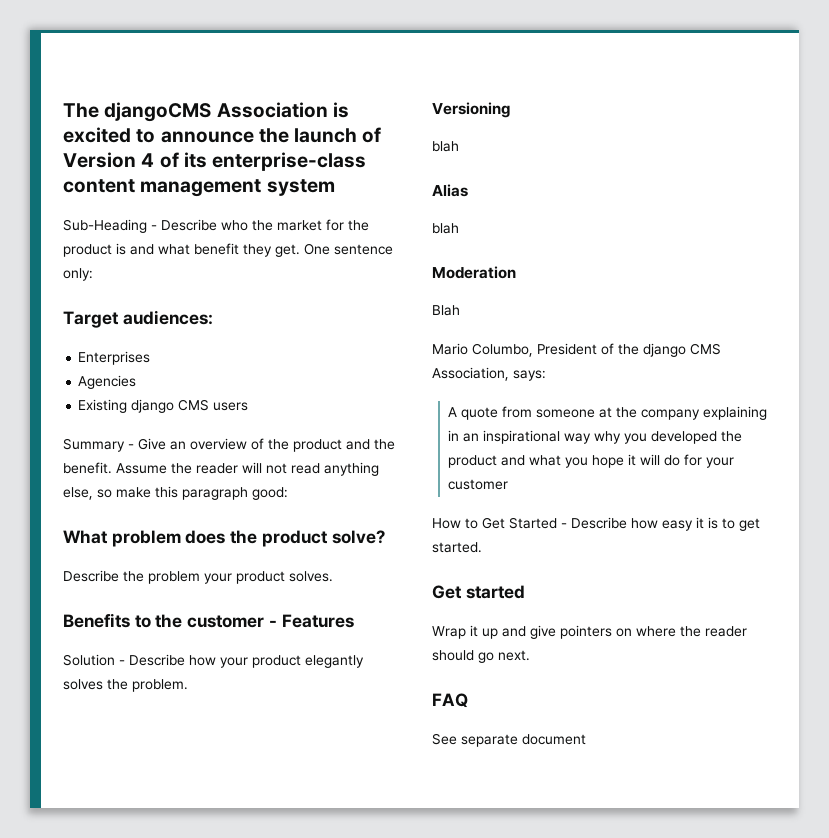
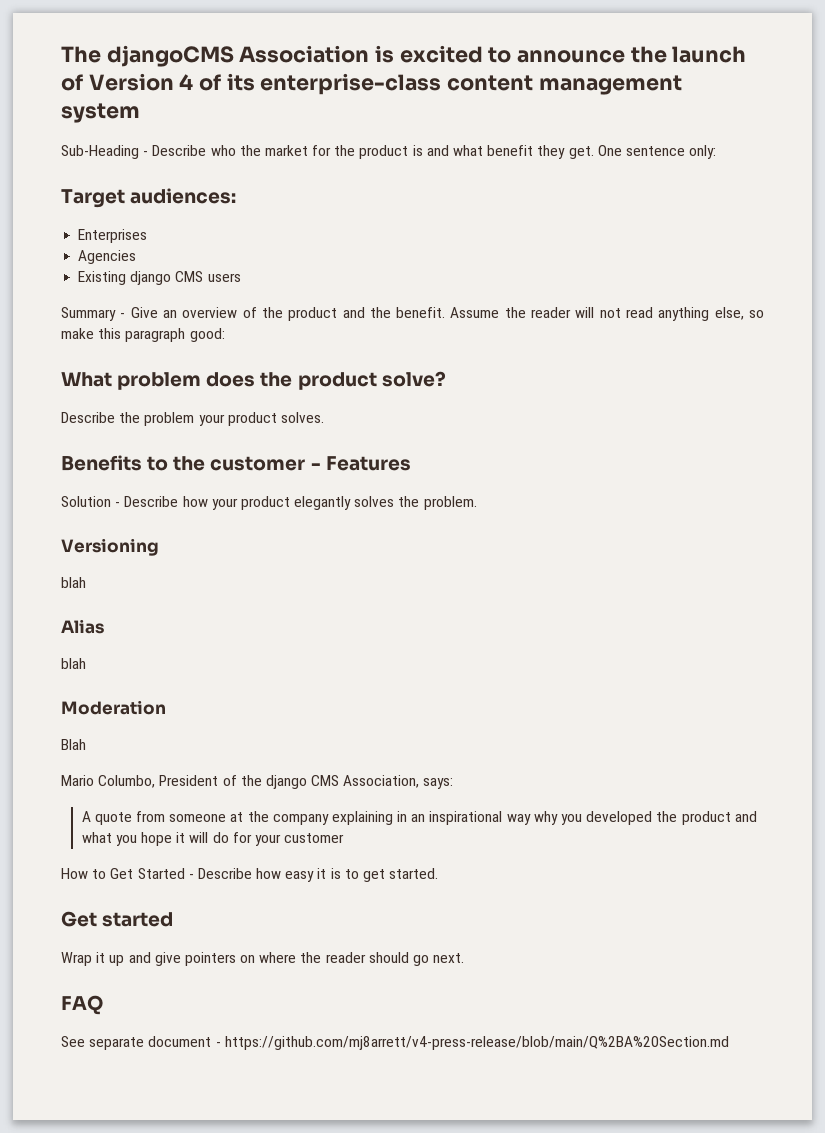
- See separate document
+ See separate document - https://github.com/mj8arrett/v4-press-release/blob/main/Q%2BA%20Section.md

